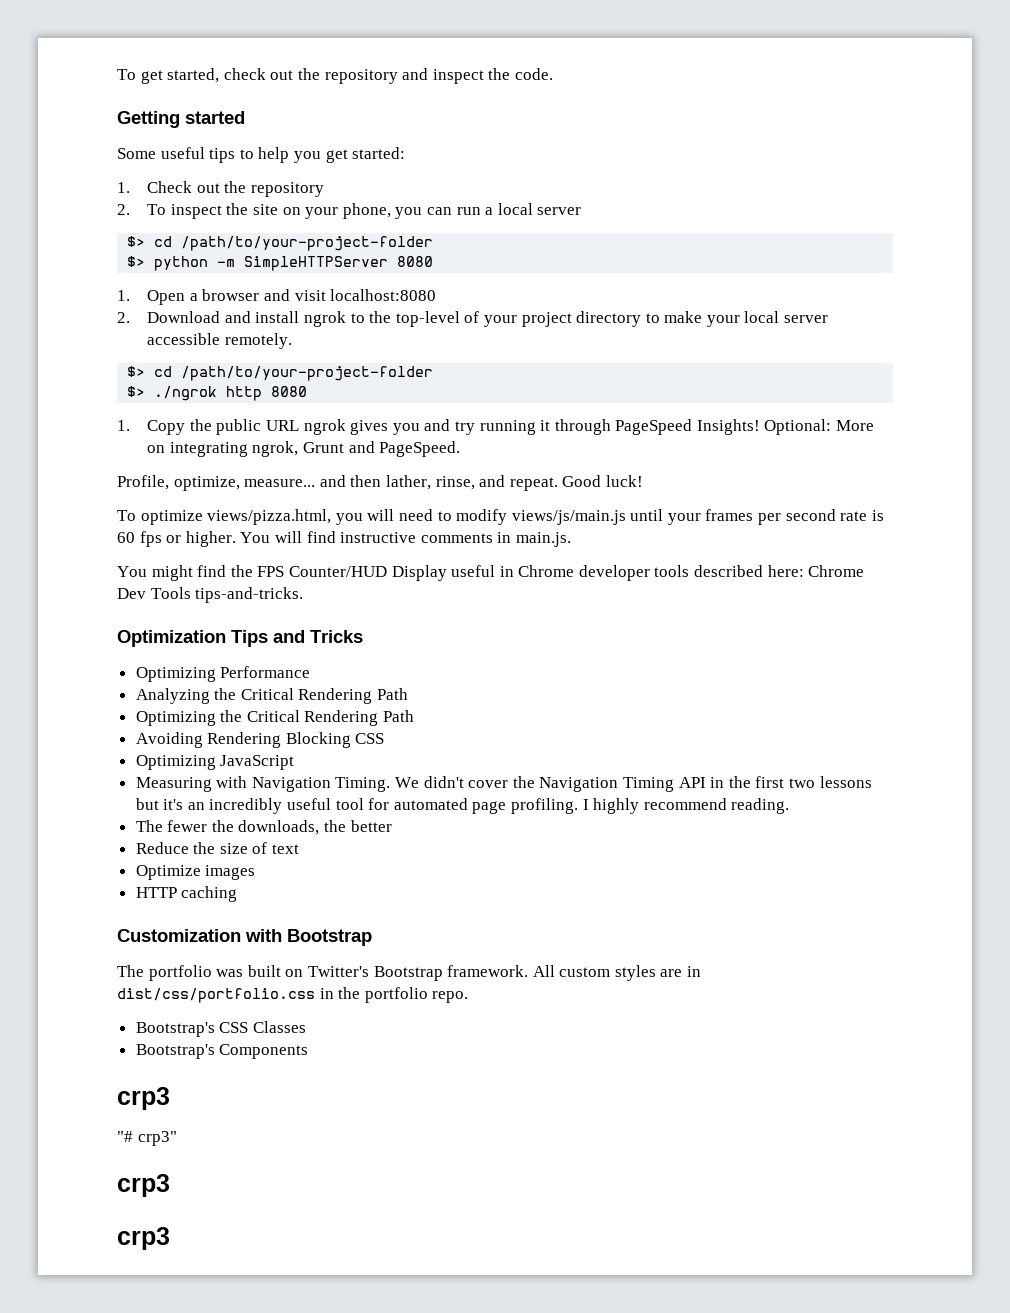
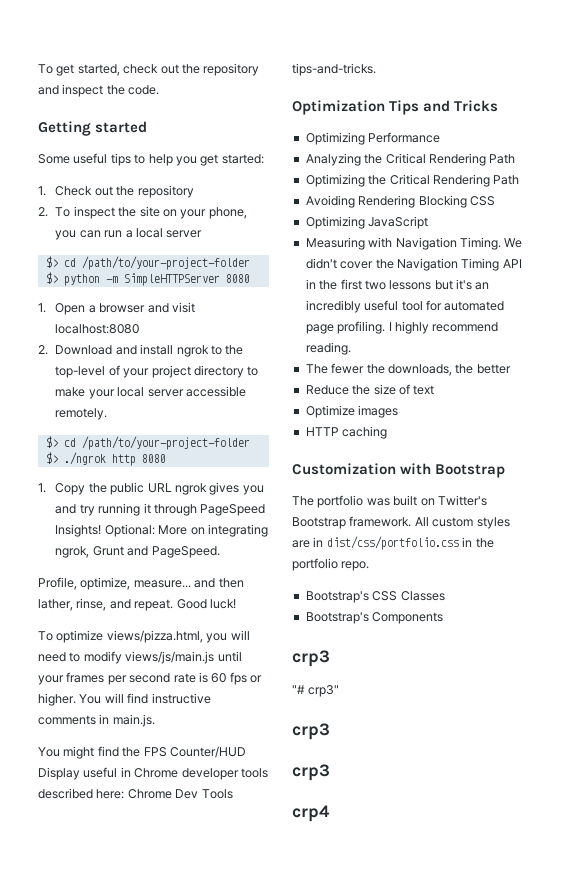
+ crp4

